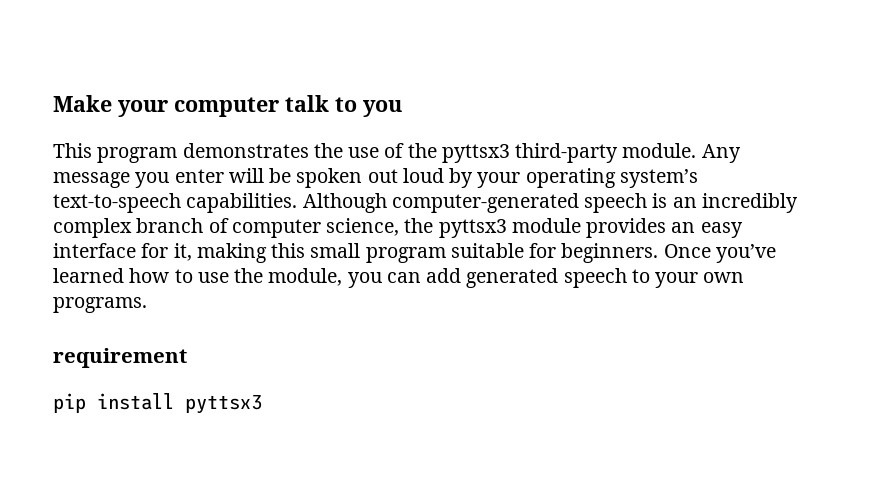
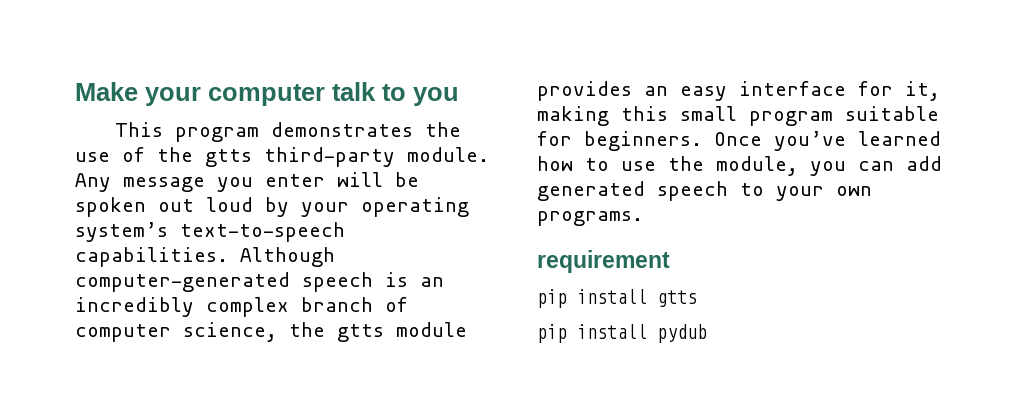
- This program demonstrates the use of the pyttsx3 third-party module.
+ This program demonstrates the use of the gtts third-party module.
- Although computer-generated speech is an incredibly complex branch of computer science, the pyttsx3 module provides an easy interface for it, making this small program suitable for beginners.
+ Although computer-generated speech is an incredibly complex branch of computer science, the gtts module provides an easy interface for it, making this small program suitable for beginners.
- pip install pyttsx3
+ pip install gtts
+ pip install pydub

